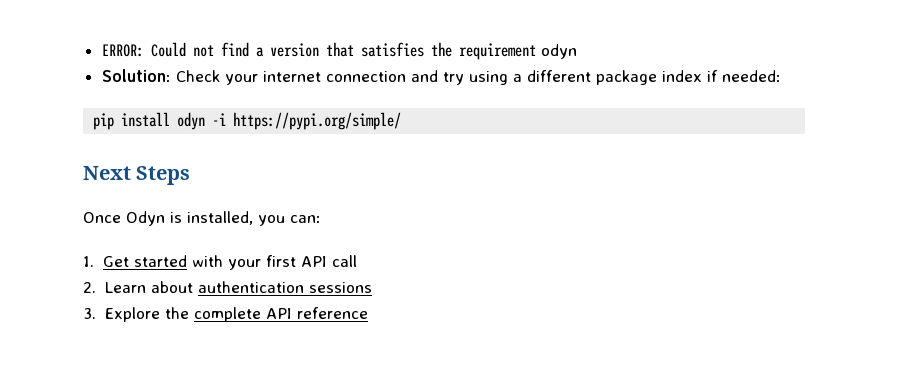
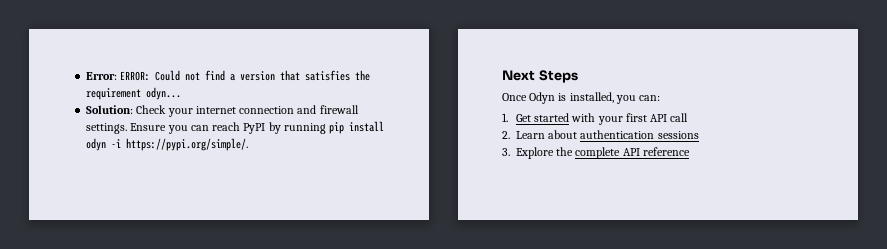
- ERROR: Could not find a version that satisfies the requirement odyn
+ Error: ERROR: Could not find a version that satisfies the requirement odyn...
- Solution: Check your internet connection and try using a different package index if needed:
- pip install odyn -i https://pypi.org/simple/
+ Solution: Check your internet connection and firewall settings. Ensure you can reach PyPI by running pip install odyn -i https://pypi.org/simple/.

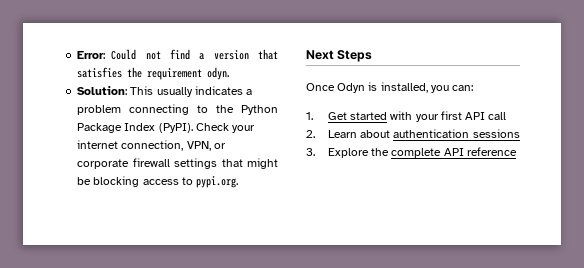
- Error: ERROR: Could not find a version that satisfies the requirement odyn...
+ Error: Could not find a version that satisfies the requirement odyn.
- Solution: Check your internet connection and firewall settings. Ensure you can reach PyPI by running pip install odyn -i https://pypi.org/simple/.
+ Solution: This usually indicates a problem connecting to the Python Package Index (PyPI). Check your internet connection, VPN, or corporate firewall settings that might be blocking access to pypi.org.

